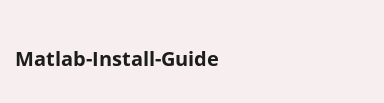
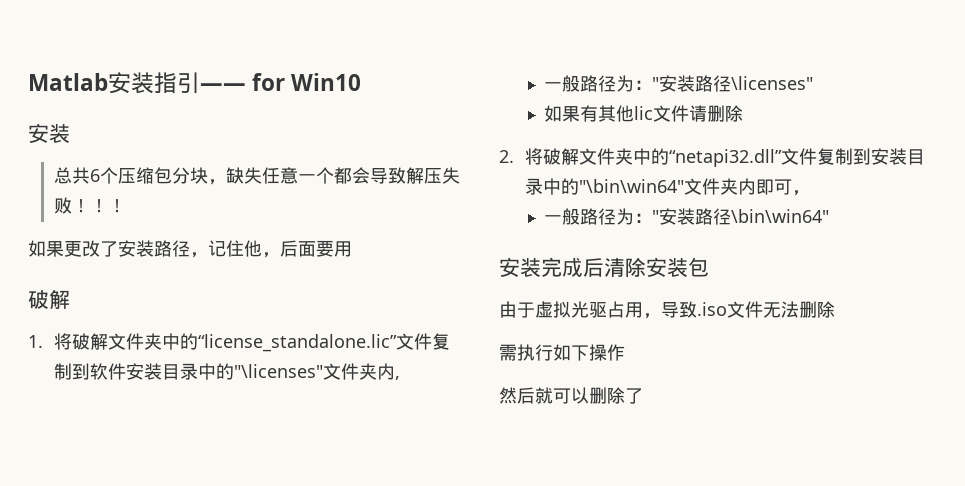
- Matlab-Install-Guide
+ Matlab安装指引—— for Win10
+ 安装
+ 总共6个压缩包分块，缺失任意一个都会导致解压失败！！！
+ 如果更改了安装路径，记住他，后面要用
+ 破解
+ 1.将破解文件夹中的“license_standalone.lic”文件复制到软件安装目录中的"\licenses"文件夹内,
+ 一般路径为："安装路径\licenses"
+ 如果有其他lic文件请删除
+ 2.将破解文件夹中的“netapi32.dll”文件复制到安装目录中的"\bin\win64"文件夹内即可，
+ 一般路径为："安装路径\bin\win64"
+ 安装完成后清除安装包
+ 由于虚拟光驱占用，导致.iso文件无法删除
+ 需执行如下操作
+ 然后就可以删除了

